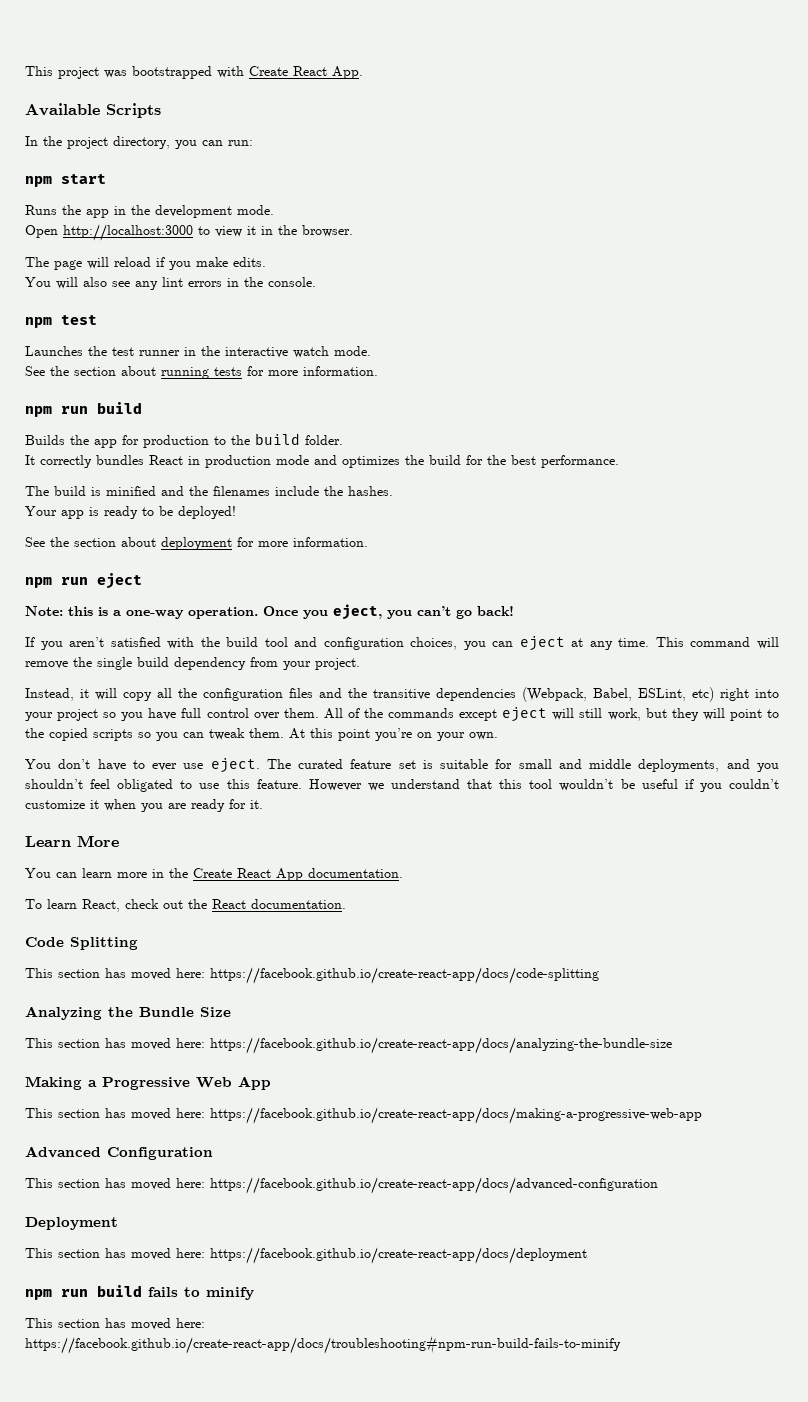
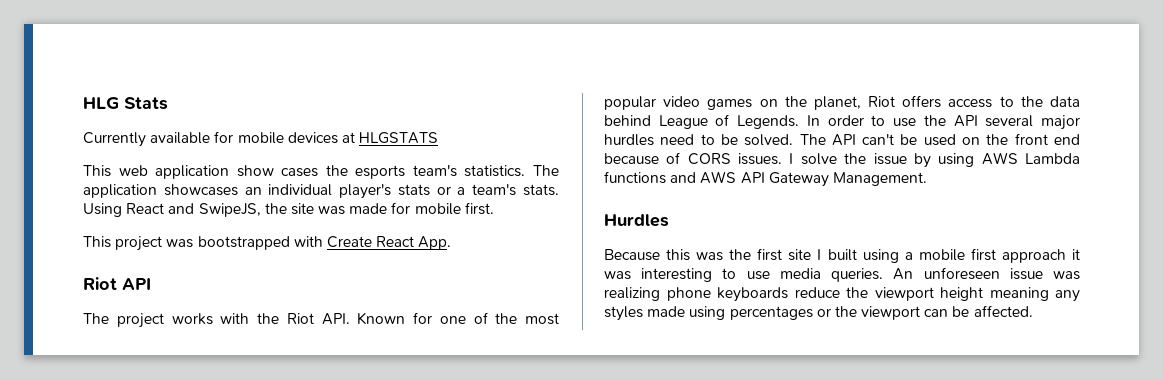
+ HLG Stats
+ Currently available for mobile devices at HLGSTATS
+ This web application show cases the esports team's statistics. The application showcases an individual player's stats or a team's stats. Using React and SwipeJS, the site was made for mobile first.
- Available Scripts
- In the project directory, you can run:
- npm start
- Runs the app in the development mode.
- Open http://localhost:3000 to view it in the browser.
- The page will reload if you make edits.
- You will also see any lint errors in the console.
- npm test
- Launches the test runner in the interactive watch mode.
- See the section about running tests for more information.
- npm run build
- Builds the app for production to the build folder.
- It correctly bundles React in production mode and optimizes the build for the best performance.
- The build is minified and the filenames include the hashes.
- Your app is ready to be deployed!
- See the section about deployment for more information.
- npm run eject
- Note: this is a one-way operation. Once you eject, you can’t go back!
- If you aren’t satisfied with the build tool and configuration choices, you can eject at any time. This command will remove the single build dependency from your project.
- Instead, it will copy all the configuration files and the transitive dependencies (Webpack, Babel, ESLint, etc) right into your project so you have full control over them. All of the commands except eject will still work, but they will point to the copied scripts so you can tweak them. At this point you’re on your own.
- You don’t have to ever use eject. The curated feature set is suitable for small and middle deployments, and you shouldn’t feel obligated to use this feature. However we understand that this tool wouldn’t be useful if you couldn’t customize it when you are ready for it.
- Learn More
- You can learn more in the Create React App documentation.
- To learn React, check out the React documentation.
- Code Splitting
- This section has moved here: https://facebook.github.io/create-react-app/docs/code-splitting
- Analyzing the Bundle Size
- This section has moved here: https://facebook.github.io/create-react-app/docs/analyzing-the-bundle-size
- Making a Progressive Web App
- This section has moved here: https://facebook.github.io/create-react-app/docs/making-a-progressive-web-app
- Advanced Configuration
- This section has moved here: https://facebook.github.io/create-react-app/docs/advanced-configuration
- Deployment
- This section has moved here: https://facebook.github.io/create-react-app/docs/deployment
- npm run build fails to minify
- This section has moved here: https://facebook.github.io/create-react-app/docs/troubleshooting#npm-run-build-fails-to-minify
+ Riot API
+ The project works with the Riot API. Known for one of the most popular video games on the planet, Riot offers access to the data behind League of Legends. In order to use the API several major hurdles need to be solved. The API can't be used on the front end because of CORS issues. I solve the issue by using AWS Lambda functions and AWS API Gateway Management.
+ Hurdles
+ Because this was the first site I built using a mobile first approach it was interesting to use media queries. An unforeseen issue was realizing phone keyboards reduce the viewport height meaning any styles made using percentages or the viewport can be affected.

